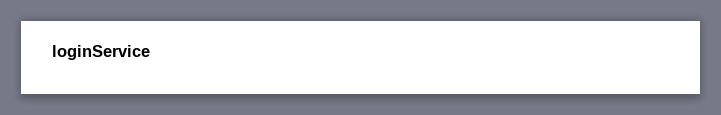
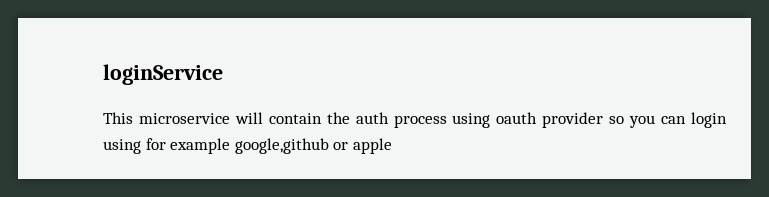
+ This microservice will contain the auth process using oauth provider so you can login using for example google,github or apple

